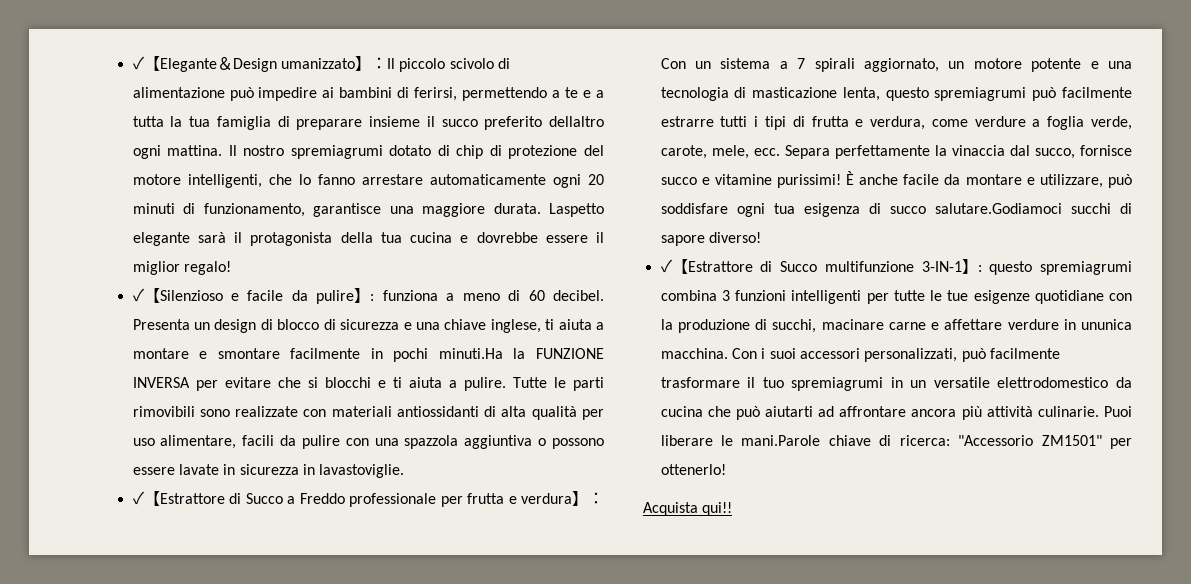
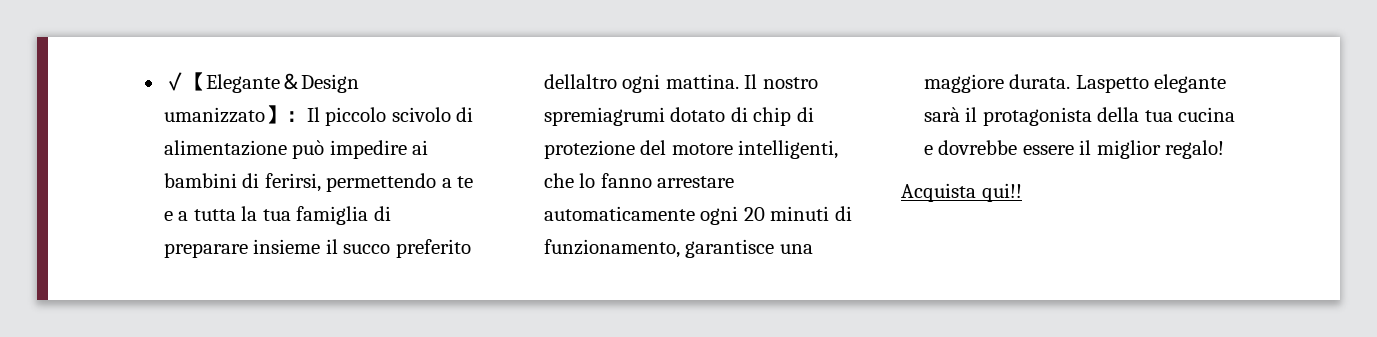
- ✓【Silenzioso e facile da pulire】: funziona a meno di 60 decibel. Presenta un design di blocco di sicurezza e una chiave inglese, ti aiuta a montare e smontare facilmente in pochi minuti.Ha la FUNZIONE INVERSA per evitare che si blocchi e ti aiuta a pulire. Tutte le parti rimovibili sono realizzate con materiali antiossidanti di alta qualità per uso alimentare, facili da pulire con una spazzola aggiuntiva o possono essere lavate in sicurezza in lavastoviglie.
- ✓【Estrattore di Succo a Freddo professionale per frutta e verdura】：Con un sistema a 7 spirali aggiornato, un motore potente e una tecnologia di masticazione lenta, questo spremiagrumi può facilmente estrarre tutti i tipi di frutta e verdura, come verdure a foglia verde, carote, mele, ecc. Separa perfettamente la vinaccia dal succo, fornisce succo e vitamine purissimi! È anche facile da montare e utilizzare, può soddisfare ogni tua esigenza di succo salutare.Godiamoci succhi di sapore diverso!
- ✓【Estrattore di Succo multifunzione 3-IN-1】: questo spremiagrumi combina 3 funzioni intelligenti per tutte le tue esigenze quotidiane con la produzione di succhi, macinare carne e affettare verdure in ununica macchina. Con i suoi accessori personalizzati, può facilmente trasformare il tuo spremiagrumi in un versatile elettrodomestico da cucina che può aiutarti ad affrontare ancora più attività culinarie. Puoi liberare le mani.Parole chiave di ricerca: "Accessorio ZM1501" per ottenerlo!

